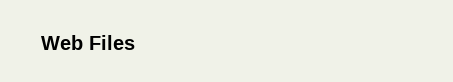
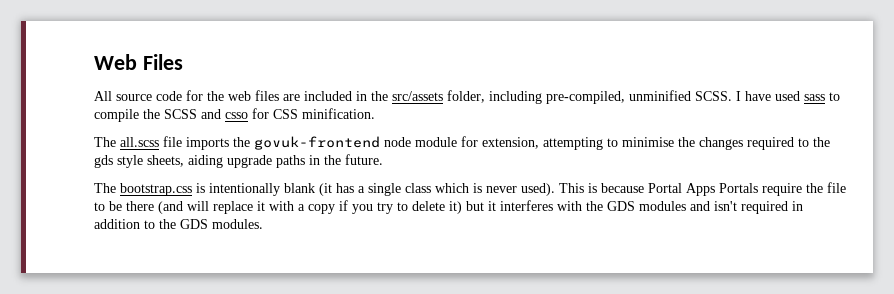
+ All source code for the web files are included in the src/assets folder, including pre-compiled, unminified SCSS. I have used sass to compile the SCSS and csso for CSS minification.
+ The all.scss file imports the govuk-frontend node module for extension, attempting to minimise the changes required to the gds style sheets, aiding upgrade paths in the future.
+ The bootstrap.css is intentionally blank (it has a single class which is never used). This is because Portal Apps Portals require the file to be there (and will replace it with a copy if you try to delete it) but it interferes with the GDS modules and isn't required in addition to the GDS modules.

